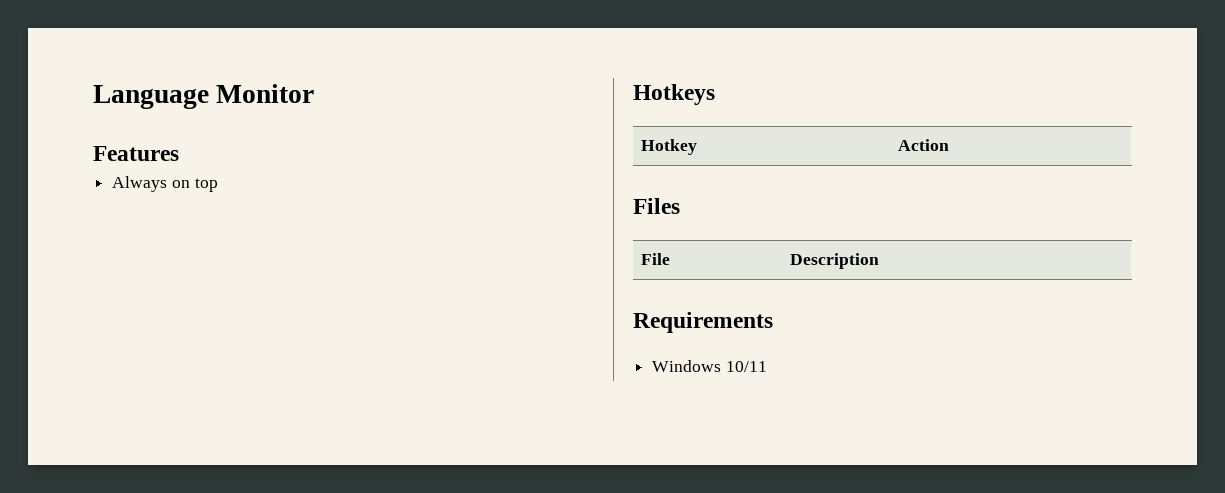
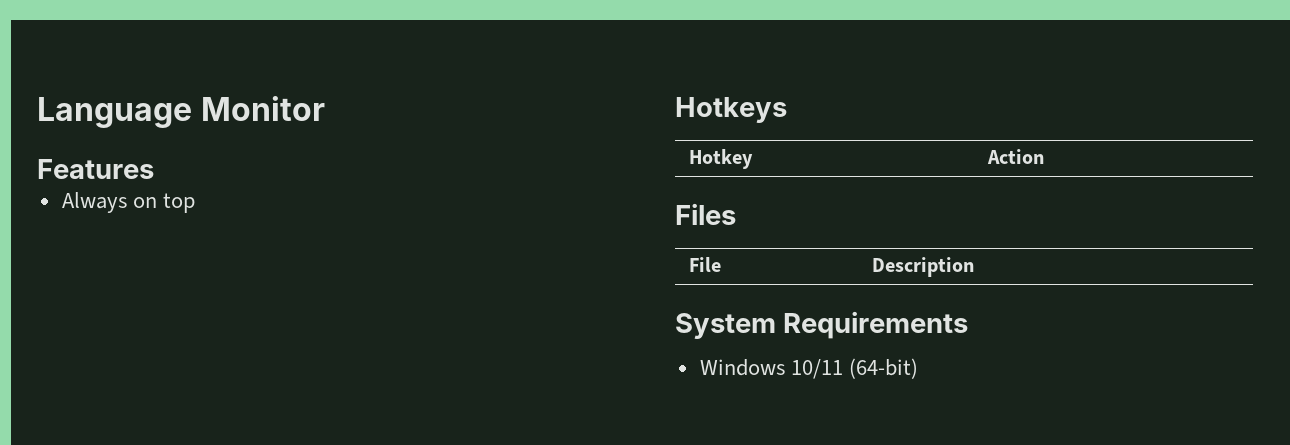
- Requirements
+ System Requirements
- Windows 10/11
+ Windows 10/11 (64-bit)

